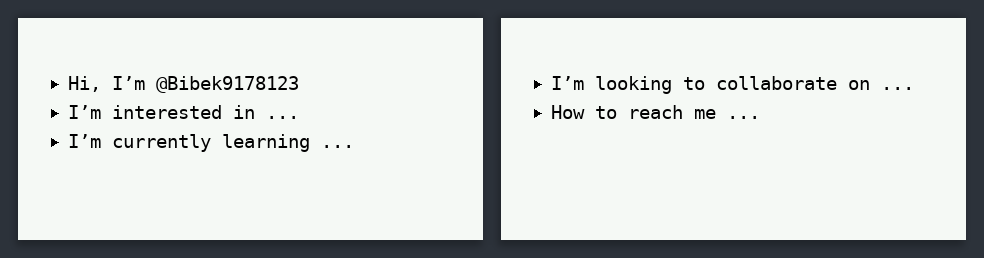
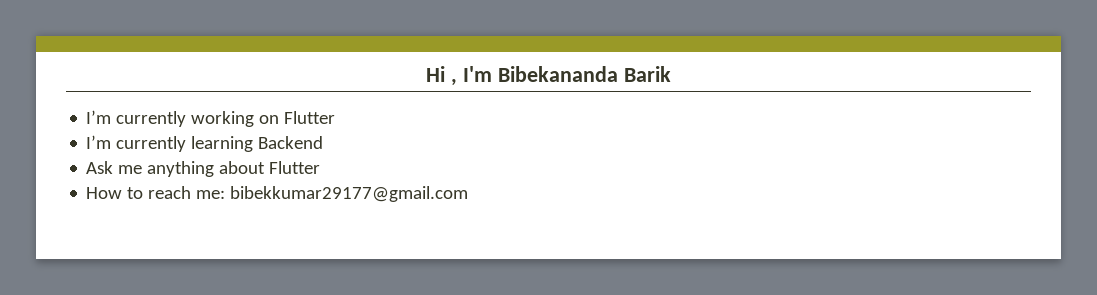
- Hi, I’m @Bibek9178123
- I’m interested in ...
- I’m currently learning ...
- I’m looking to collaborate on ...
+ Hi , I'm Bibekananda Barik
+ I’m currently working on Flutter
+ I’m currently learning Backend
+ Ask me anything about Flutter
- How to reach me ...
+ How to reach me: bibekkumar29177@gmail.com

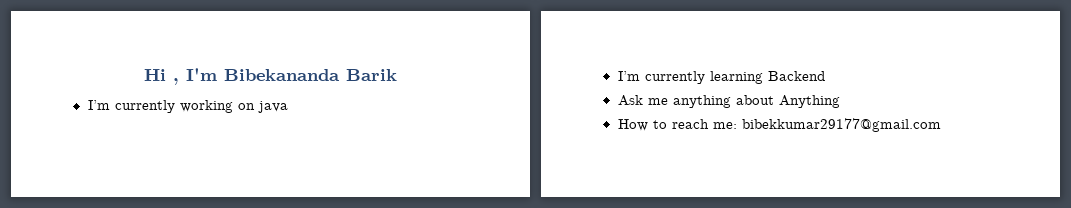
- I’m currently working on Flutter
+ I’m currently working on java
- Ask me anything about Flutter
+ Ask me anything about Anything

